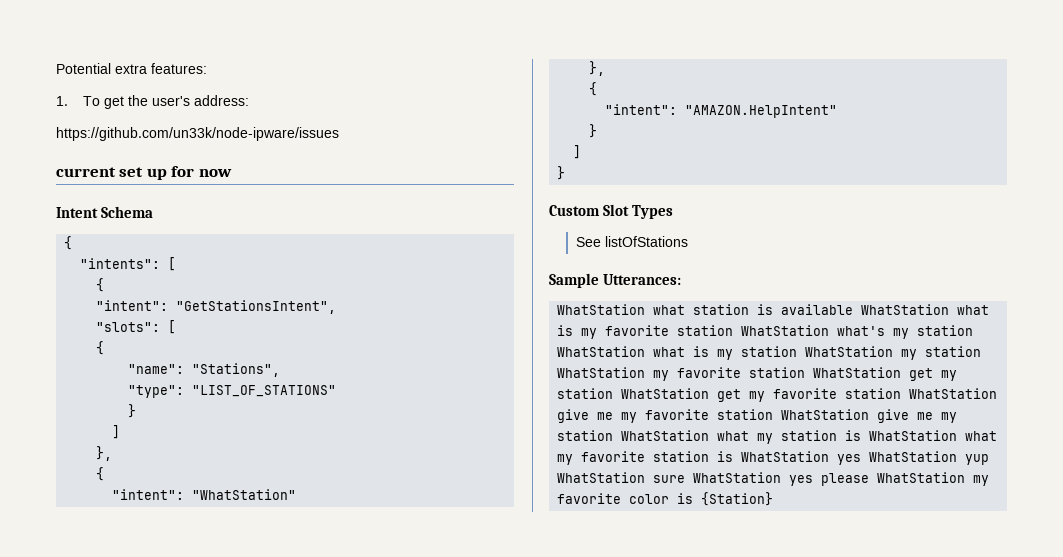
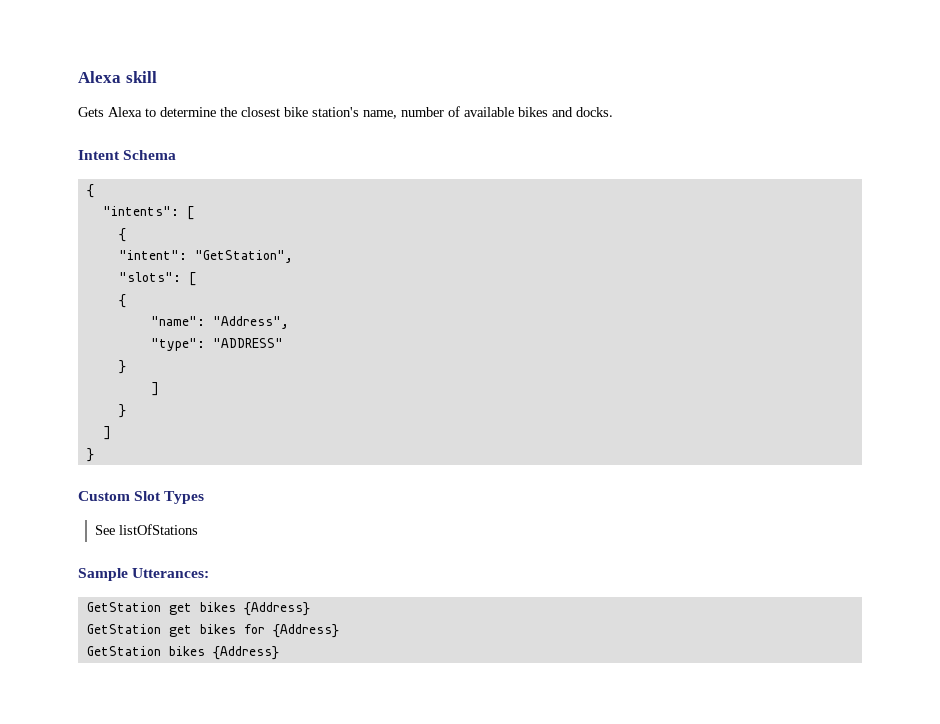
- Potential extra features:
- 1. To get the user's address:
- https://github.com/un33k/node-ipware/issues
- current set up for now
+ Alexa skill
+ Gets Alexa to determine the closest bike station's name, number of available bikes and docks.
- "intent": "GetStationsIntent",
+ "intent": "GetStation",
- "name": "Stations",
+ "name": "Address",
- "type": "LIST_OF_STATIONS"
+ "type": "ADDRESS"
  }
  ]
- },
- {
- "intent": "WhatStation"
- },
- {
- "intent": "AMAZON.HelpIntent"
- WhatStation what station is available WhatStation what is my favorite station WhatStation what's my station WhatStation what is my station WhatStation my station WhatStation my favorite station WhatStation get my station WhatStation get my favorite station WhatStation give me my favorite station WhatStation give me my station WhatStation what my station is WhatStation what my favorite station is WhatStation yes WhatStation yup WhatStation sure WhatStation yes please WhatStation my favorite color is {Station}
+ GetStation get bikes {Address}
+ GetStation get bikes for {Address}
+ GetStation bikes {Address}

